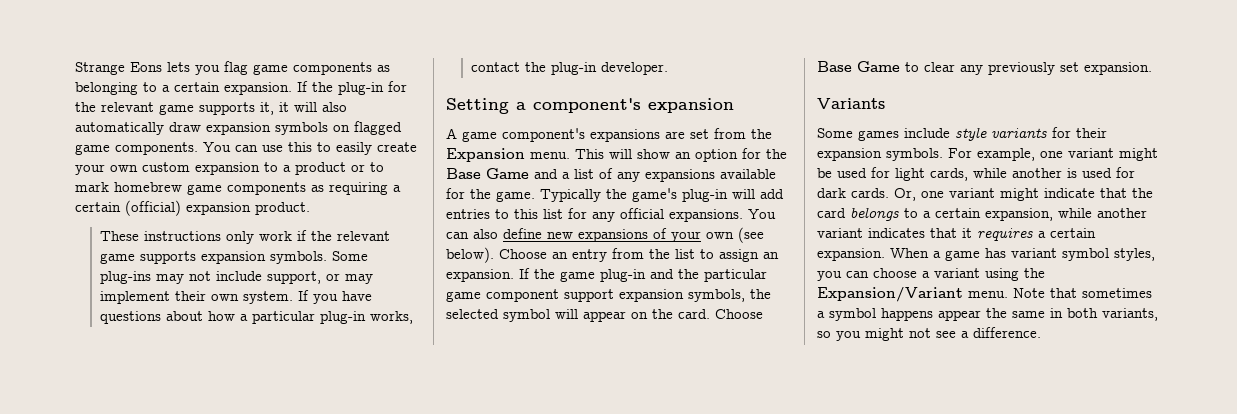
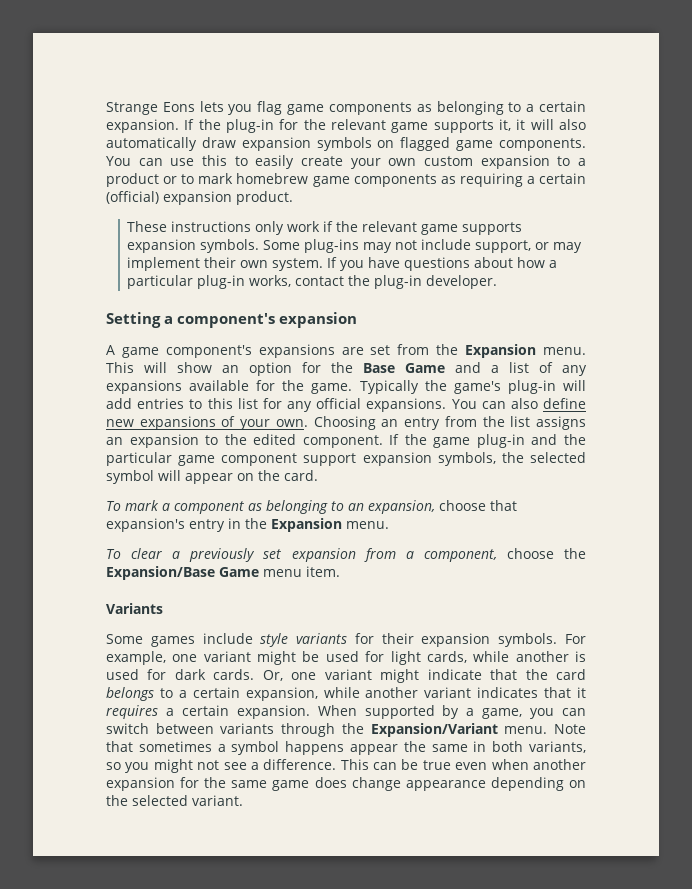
- You can also define new expansions of your own (see below). Choose an entry from the list to assign an expansion.
+ You can also define new expansions of your own. Choosing an entry from the list assigns an expansion to the edited component.
- If the game plug-in and the particular game component support expansion symbols, the selected symbol will appear on the card. Choose Base Game to clear any previously set expansion.
+ If the game plug-in and the particular game component support expansion symbols, the selected symbol will appear on the card.
+ To mark a component as belonging to an expansion, choose that expansion's entry in the Expansion menu.
+ To clear a previously set expansion from a component, choose the Expansion/Base Game menu item.
- When a game has variant symbol styles, you can choose a variant using the Expansion/Variant menu.
+ When supported by a game, you can switch between variants through the Expansion/Variant menu.
+ This can be true even when another expansion for the same game does change appearance depending on the selected variant.

